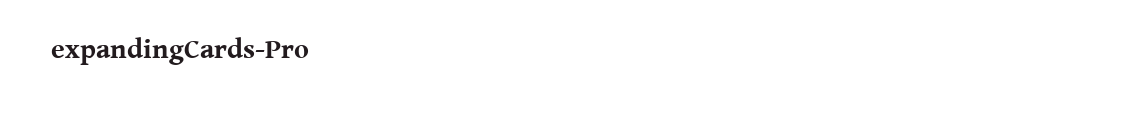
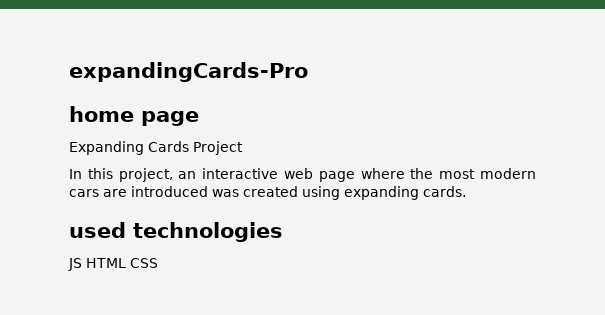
+ home page
+ Expanding Cards Project
+ In this project, an interactive web page where the most modern cars are introduced was created using expanding cards.
+ used technologies
+ JS HTML CSS

